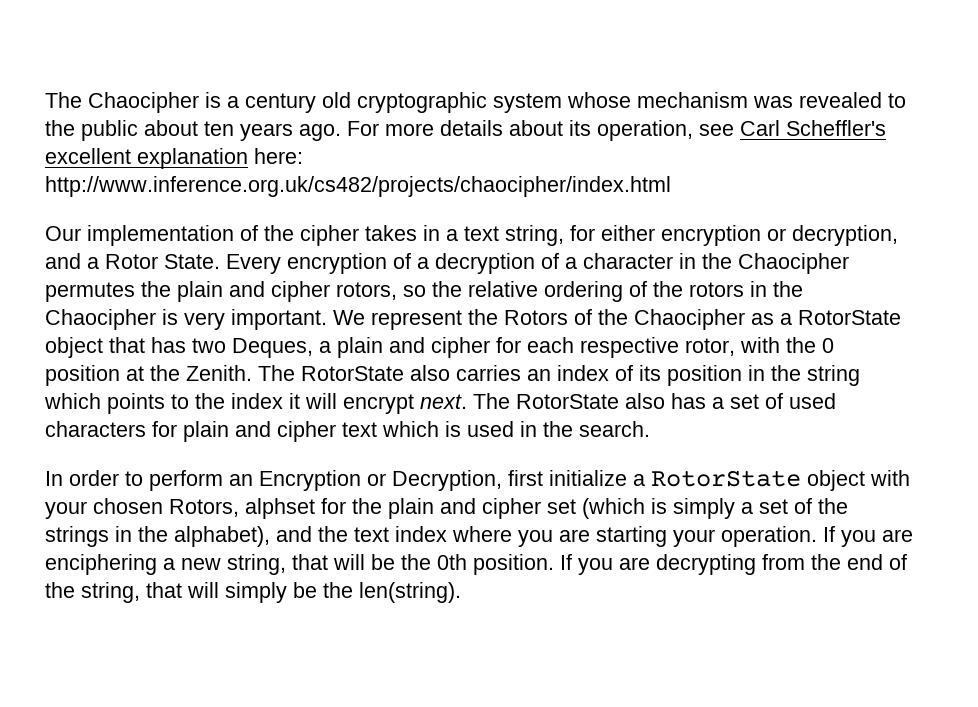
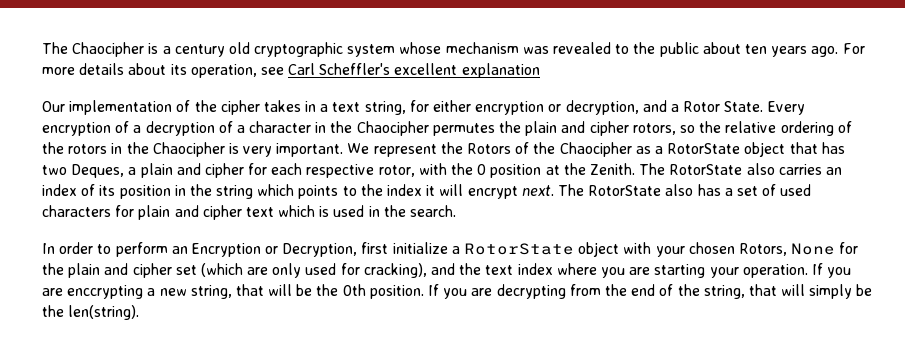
- For more details about its operation, see Carl Scheffler's excellent explanation here: http://www.inference.org.uk/cs482/projects/chaocipher/index.html
+ For more details about its operation, see Carl Scheffler's excellent explanation
- In order to perform an Encryption or Decryption, first initialize a RotorState object with your chosen Rotors, alphset for the plain and cipher set (which is simply a set of the strings in the alphabet), and the text index where you are starting your operation.
+ In order to perform an Encryption or Decryption, first initialize a RotorState object with your chosen Rotors, None for the plain and cipher set (which are only used for cracking), and the text index where you are starting your operation.
- If you are enciphering a new string, that will be the 0th position.
+ If you are enccrypting a new string, that will be the 0th position.

